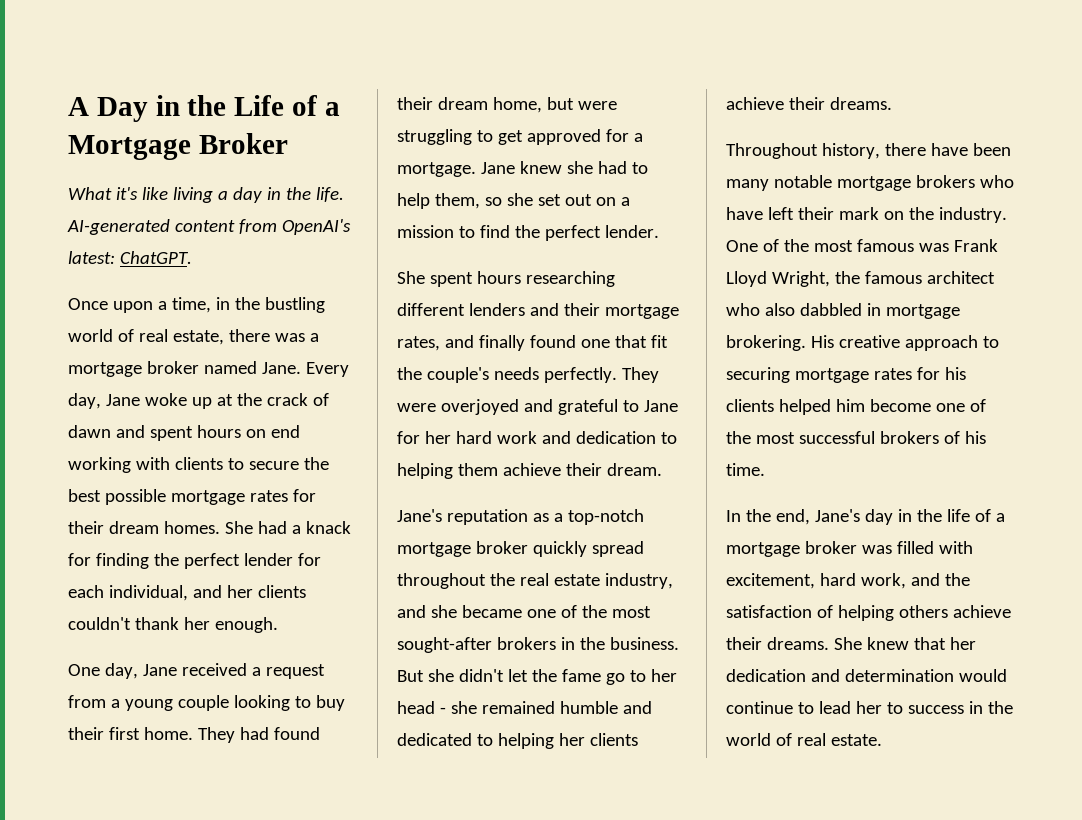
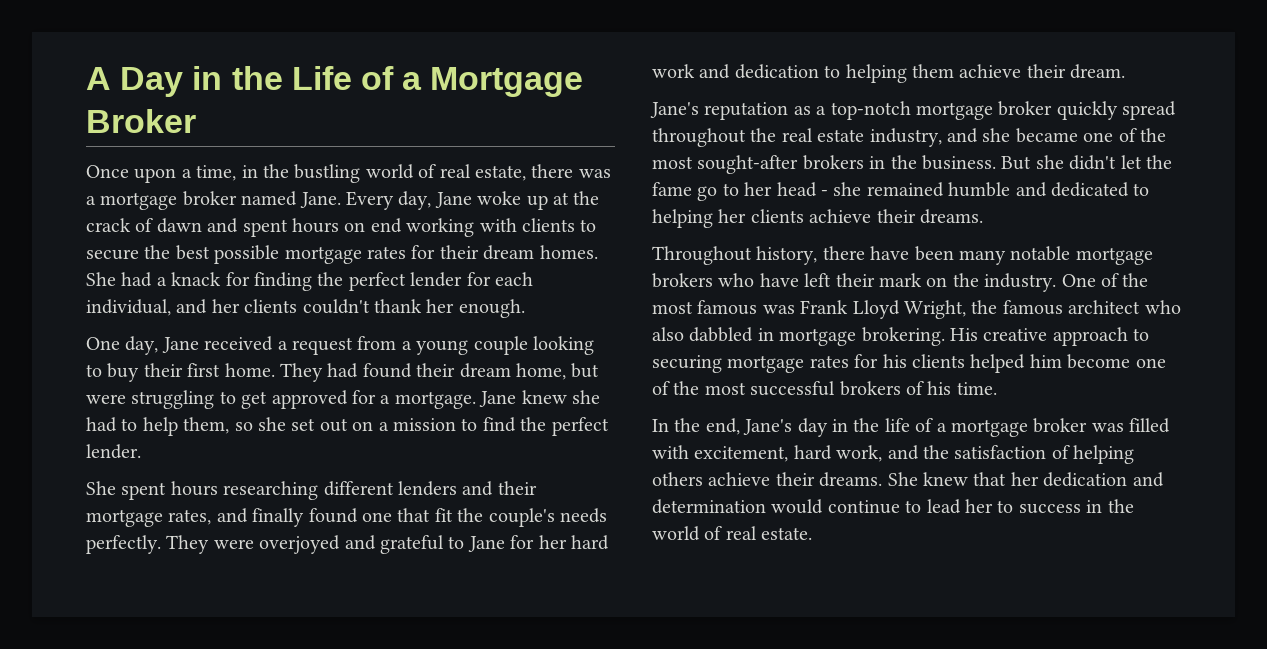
- What it's like living a day in the life. AI-generated content from OpenAI's latest: ChatGPT.

